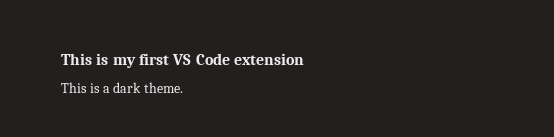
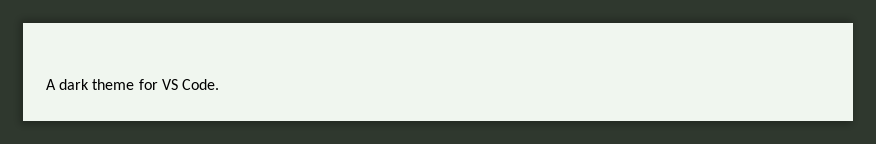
- This is my first VS Code extension
- This is a dark theme.
+ A dark theme for VS Code.

